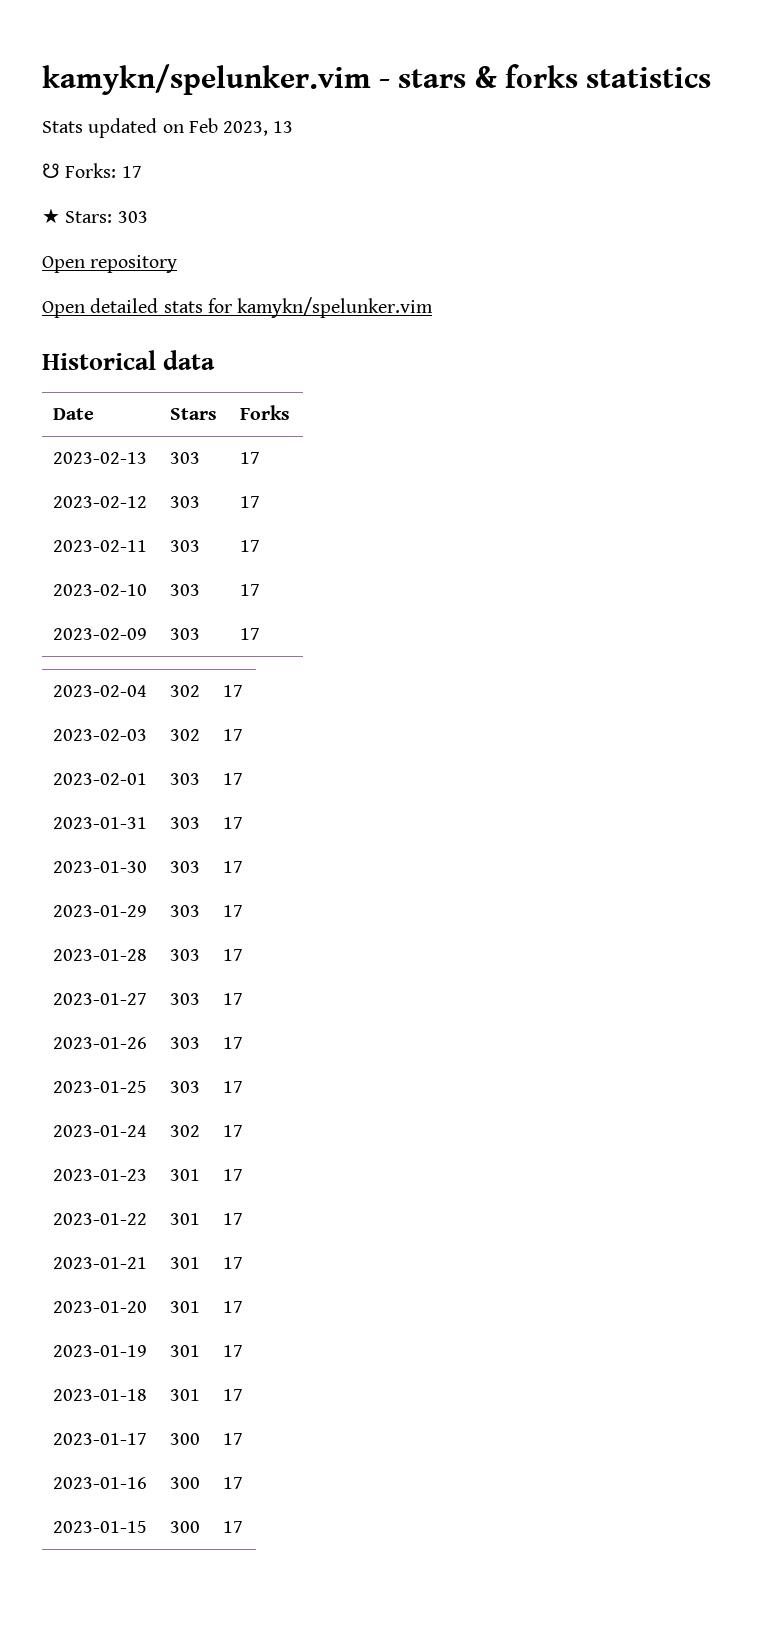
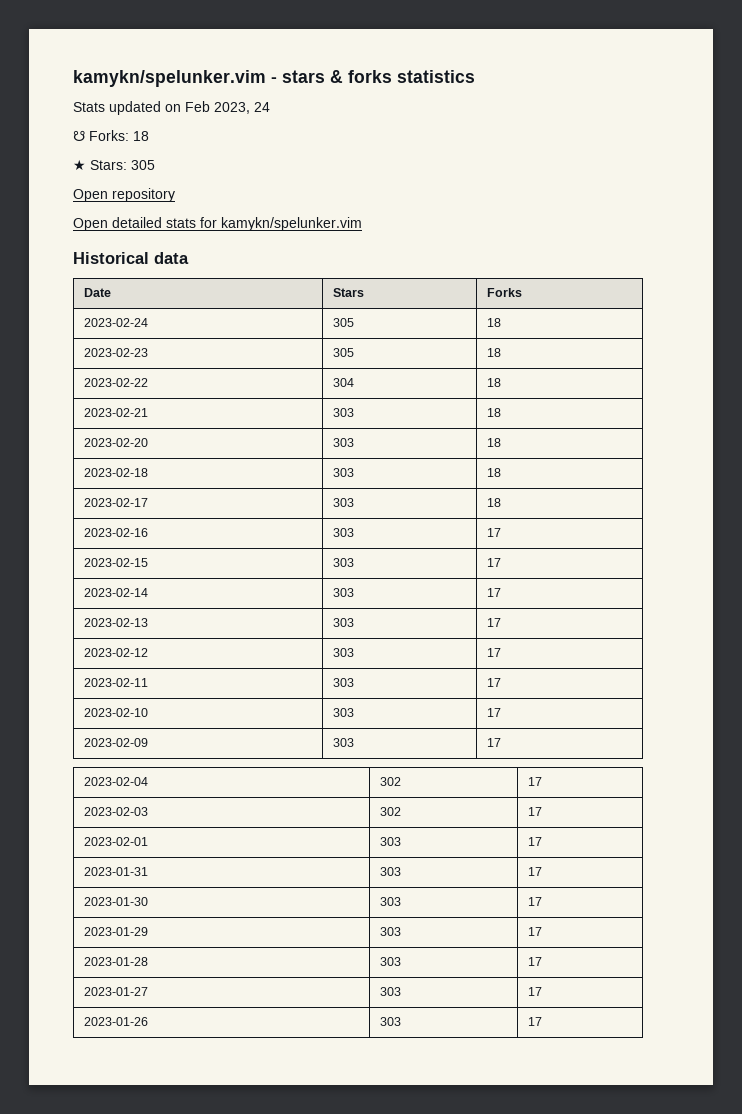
- Stats updated on Feb 2023, 13
+ Stats updated on Feb 2023, 24
- ☋ Forks: 17
+ ☋ Forks: 18
- ★ Stars: 303
+ ★ Stars: 305
+ 2023-02-24 | 305 | 18
+ 2023-02-23 | 305 | 18
+ 2023-02-22 | 304 | 18
+ 2023-02-21 | 303 | 18
+ 2023-02-20 | 303 | 18
+ 2023-02-18 | 303 | 18
+ 2023-02-17 | 303 | 18
+ 2023-02-16 | 303 | 17
+ 2023-02-15 | 303 | 17
+ 2023-02-14 | 303 | 17
- 2023-01-25 | 303 | 17
- 2023-01-24 | 302 | 17
- 2023-01-23 | 301 | 17
- 2023-01-22 | 301 | 17
- 2023-01-21 | 301 | 17
- 2023-01-20 | 301 | 17
- 2023-01-19 | 301 | 17
- 2023-01-18 | 301 | 17
- 2023-01-17 | 300 | 17
- 2023-01-16 | 300 | 17
- 2023-01-15 | 300 | 17

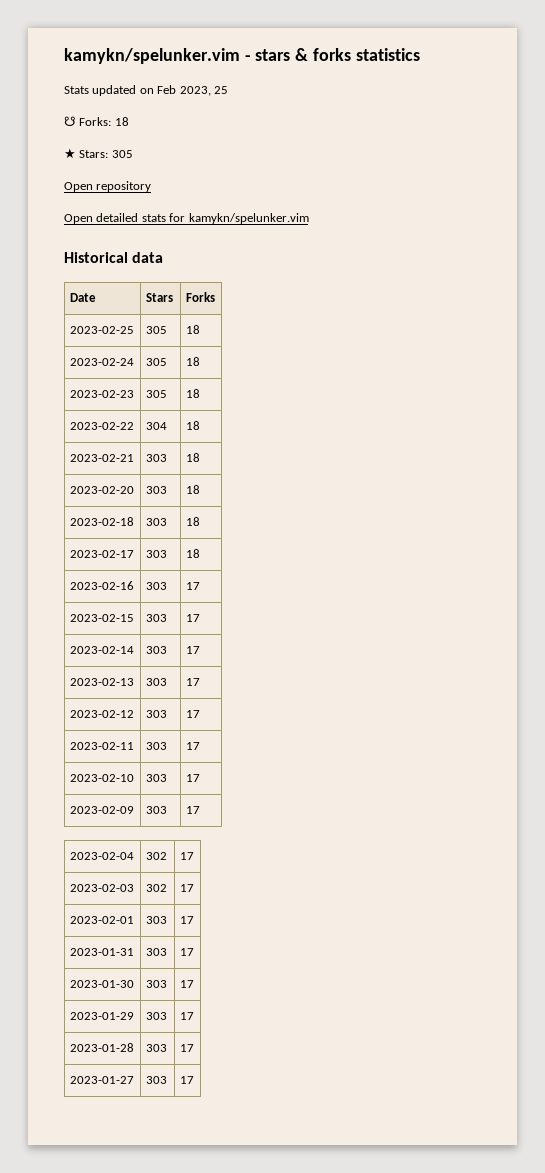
- Stats updated on Feb 2023, 24
+ Stats updated on Feb 2023, 25
+ 2023-02-25 | 305 | 18
- 2023-01-26 | 303 | 17

